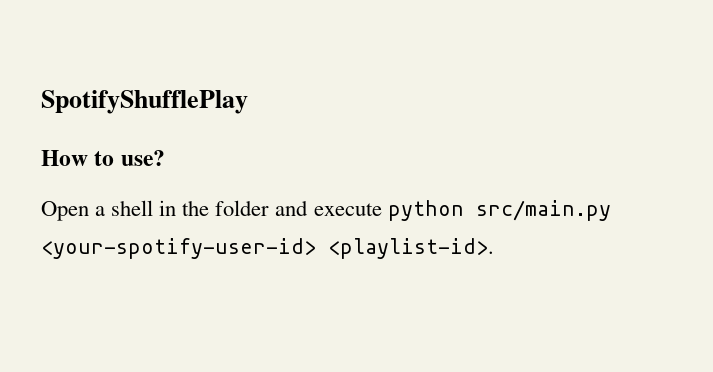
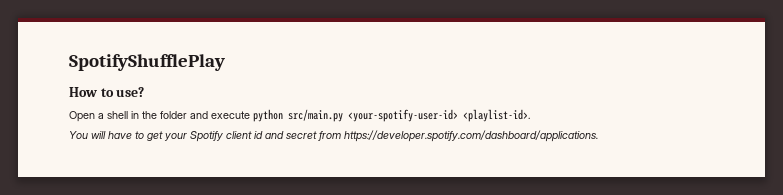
+ You will have to get your Spotify client id and secret from https://developer.spotify.com/dashboard/applications.

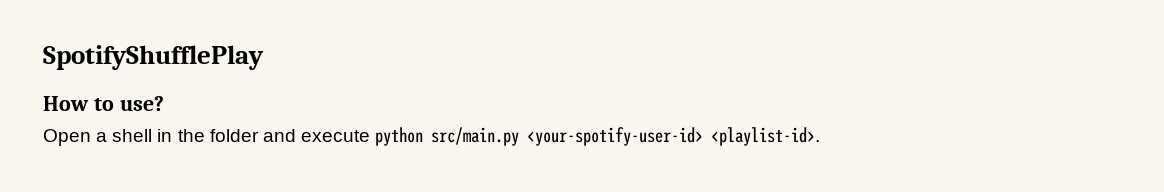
- You will have to get your Spotify client id and secret from https://developer.spotify.com/dashboard/applications.

